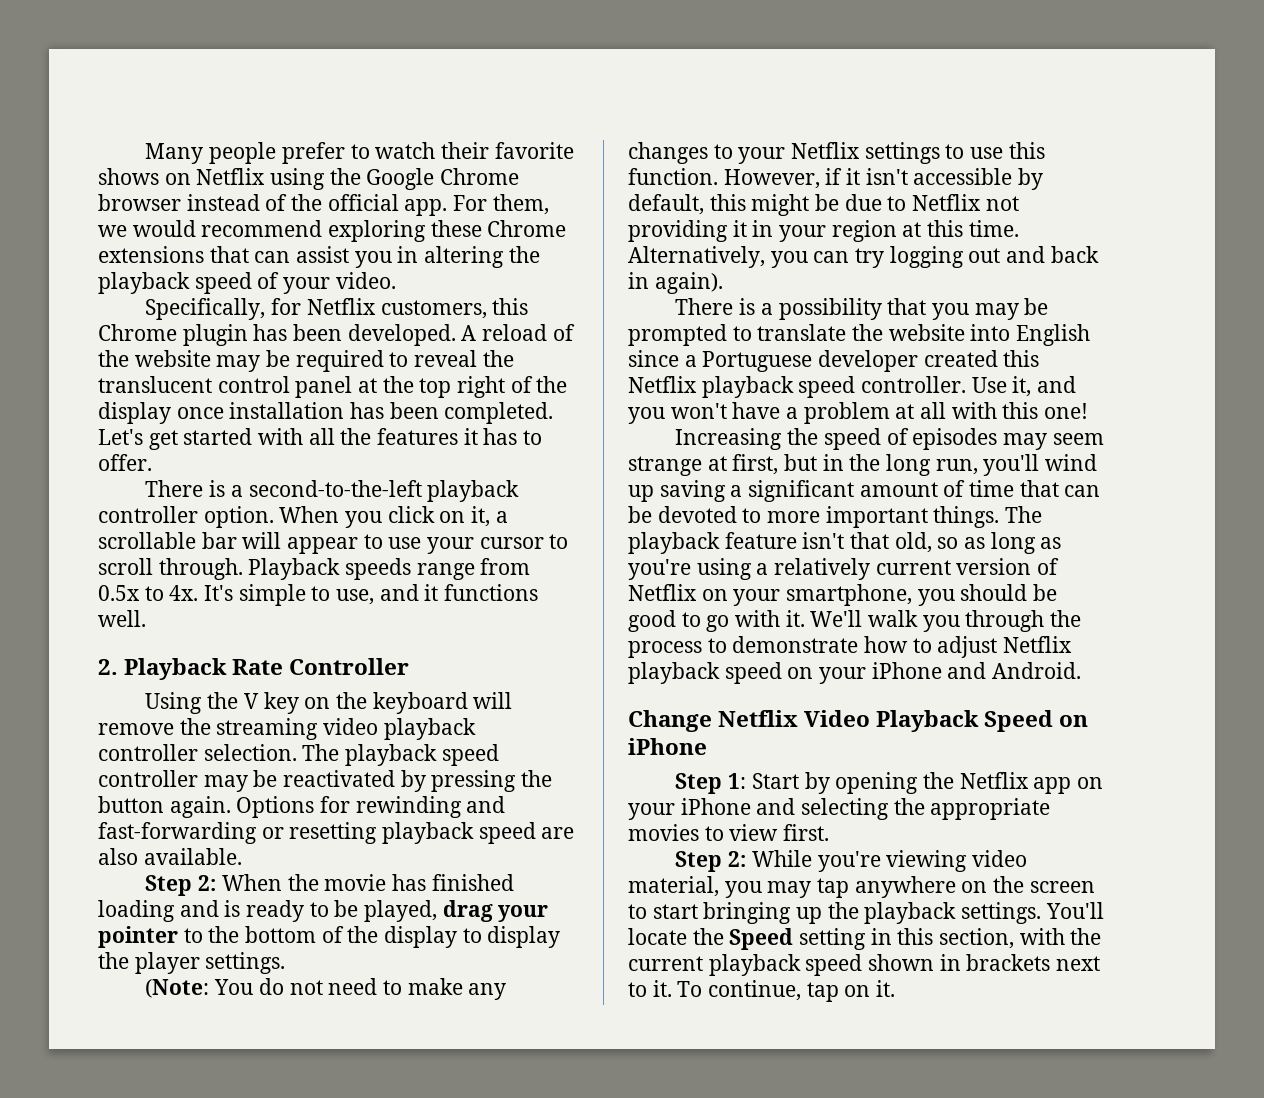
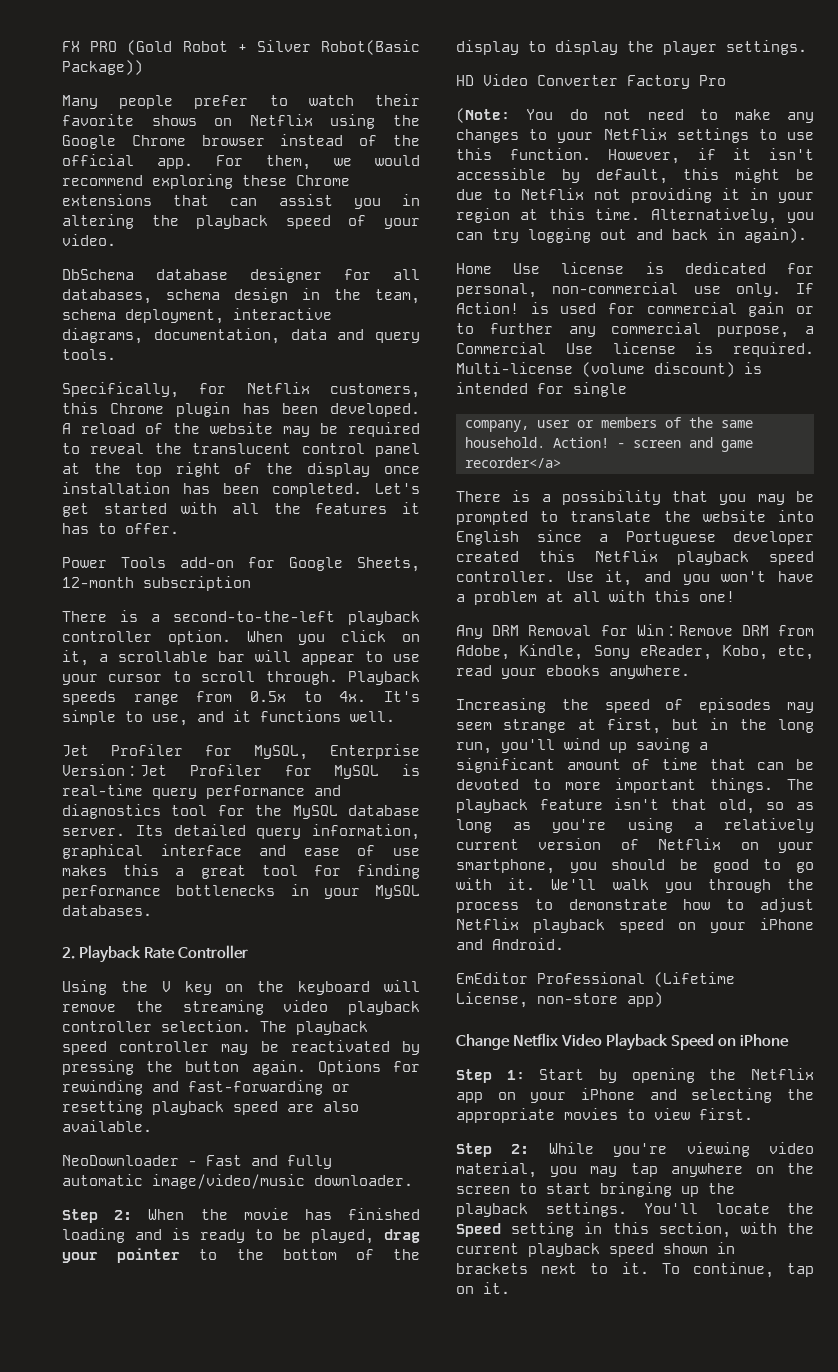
+ FX PRO (Gold Robot + Silver Robot(Basic Package))
+ DbSchema database designer for all databases, schema design in the team, schema deployment, interactive diagrams, documentation, data and query tools.
+ Power Tools add-on for Google Sheets, 12-month subscription
+ Jet Profiler for MySQL, Enterprise Version：Jet Profiler for MySQL is real-time query performance and diagnostics tool for the MySQL database server. Its detailed query information, graphical interface and ease of use makes this a great tool for finding performance bottlenecks in your MySQL databases.
+ NeoDownloader - Fast and fully automatic image/video/music downloader.
+ HD Video Converter Factory Pro
+ Home Use license is dedicated for personal, non-commercial use only. If Action! is used for commercial gain or to further any commercial purpose, a Commercial Use license is required. Multi-license (volume discount) is intended for single
+ company, user or members of the same household. Action! - screen and game recorder</a>
+ Any DRM Removal for Win：Remove DRM from Adobe, Kindle, Sony eReader, Kobo, etc, read your ebooks anywhere.
+ EmEditor Professional (Lifetime License, non-store app)

